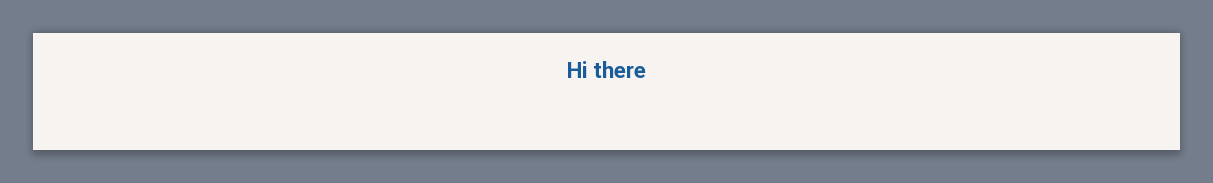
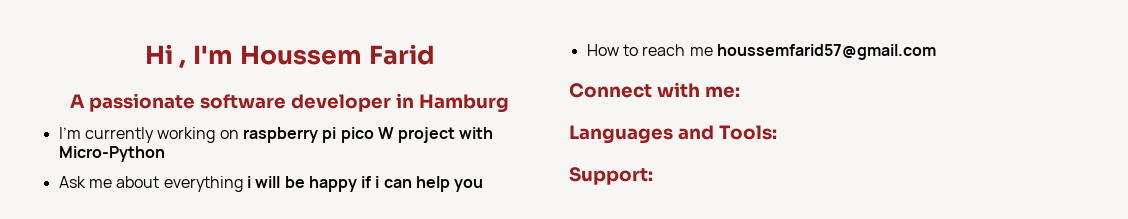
- Hi there
+ Hi , I'm Houssem Farid
+ A passionate software developer in Hamburg
+ I’m currently working on raspberry pi pico W project with Micro-Python
+ Ask me about everything i will be happy if i can help you
+ How to reach me houssemfarid57@gmail.com
+ Connect with me:
+ Languages and Tools:
+ Support:

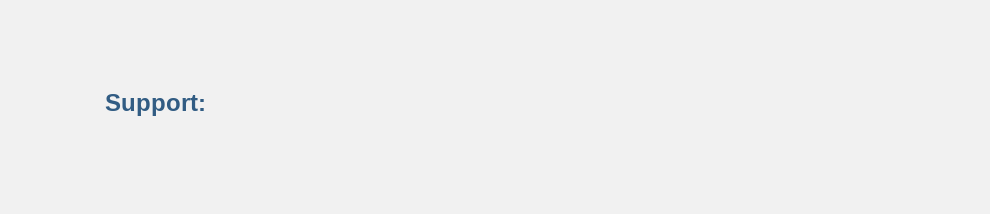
- Hi , I'm Houssem Farid
- A passionate software developer in Hamburg
- I’m currently working on raspberry pi pico W project with Micro-Python
- Ask me about everything i will be happy if i can help you
- How to reach me houssemfarid57@gmail.com
- Connect with me:
- Languages and Tools:

